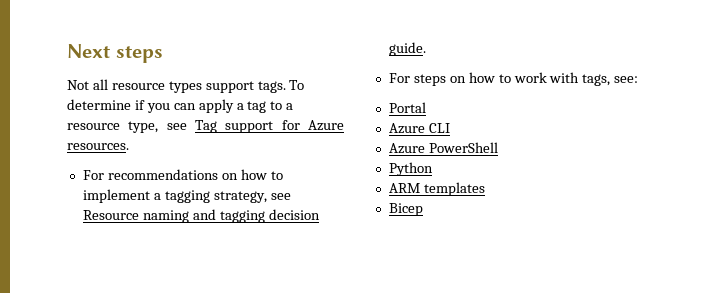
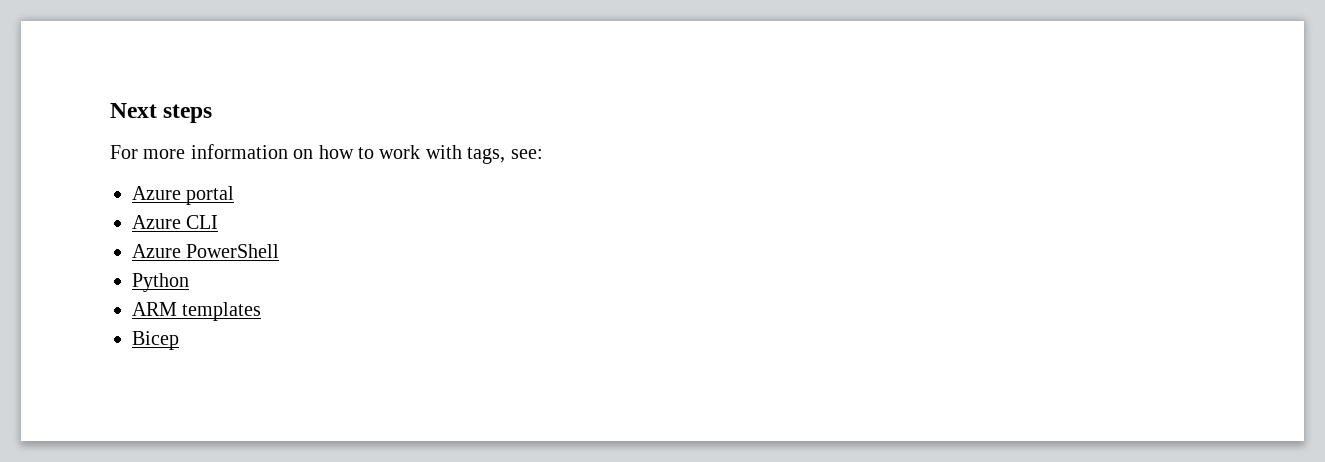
- Not all resource types support tags. To determine if you can apply a tag to a resource type, see Tag support for Azure resources.
- For recommendations on how to implement a tagging strategy, see Resource naming and tagging decision guide.
- For steps on how to work with tags, see:
+ For more information on how to work with tags, see:
- Portal
+ Azure portal

